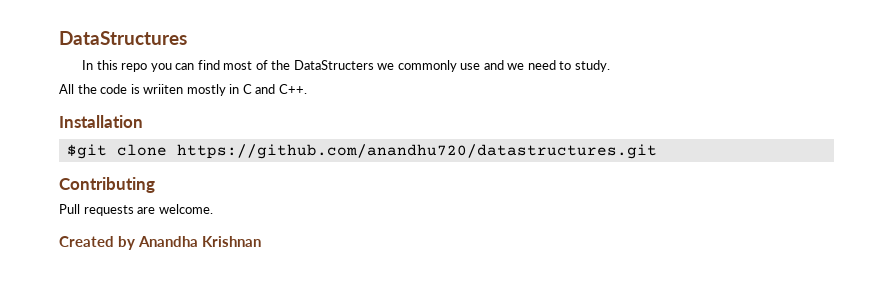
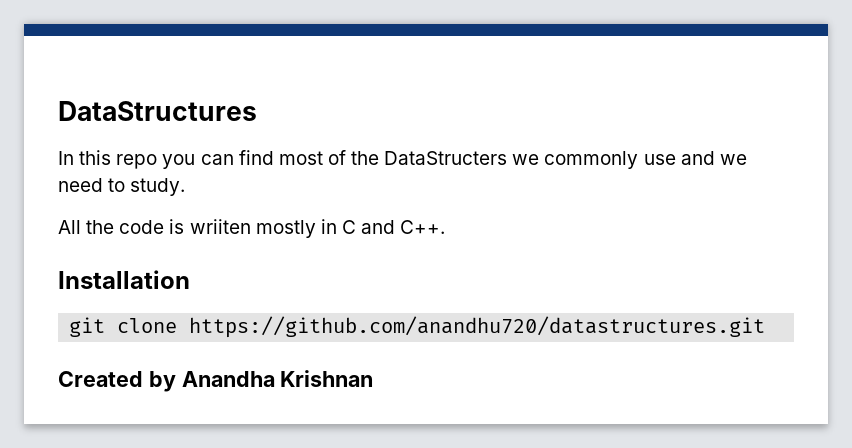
- $git clone https://github.com/anandhu720/datastructures.git
+ git clone https://github.com/anandhu720/datastructures.git
- Contributing
- Pull requests are welcome.

